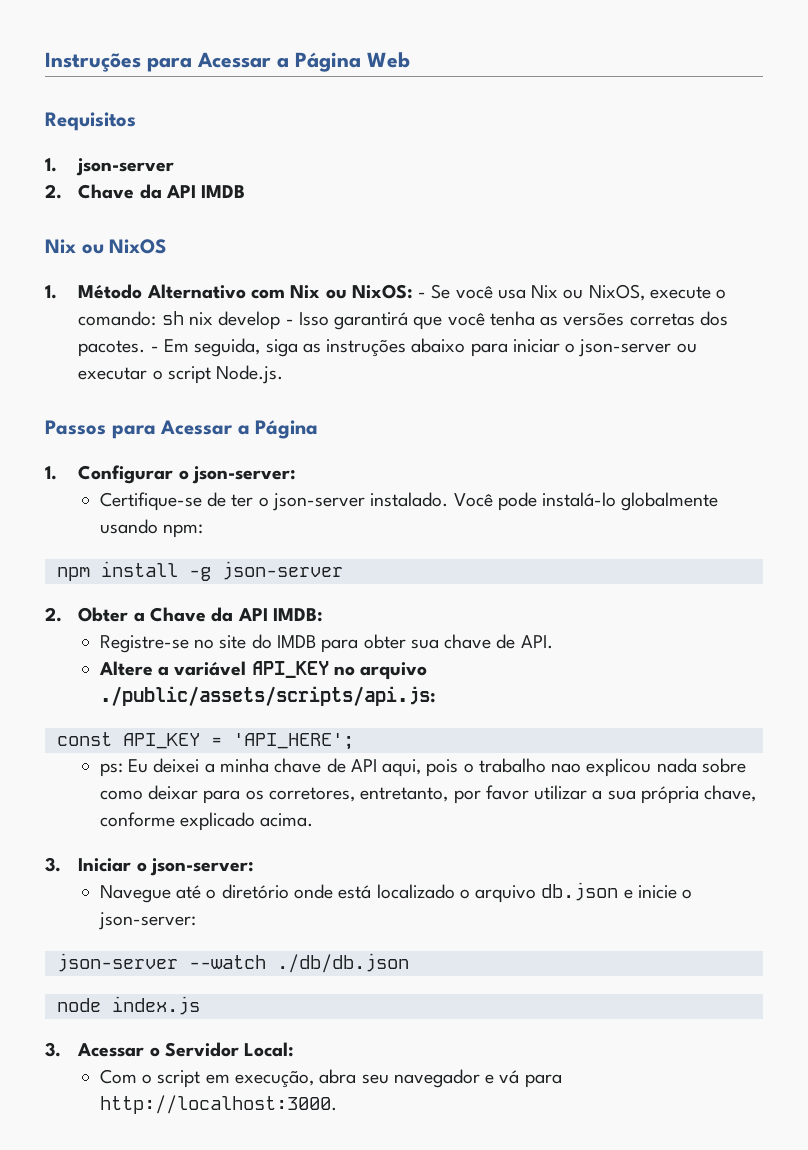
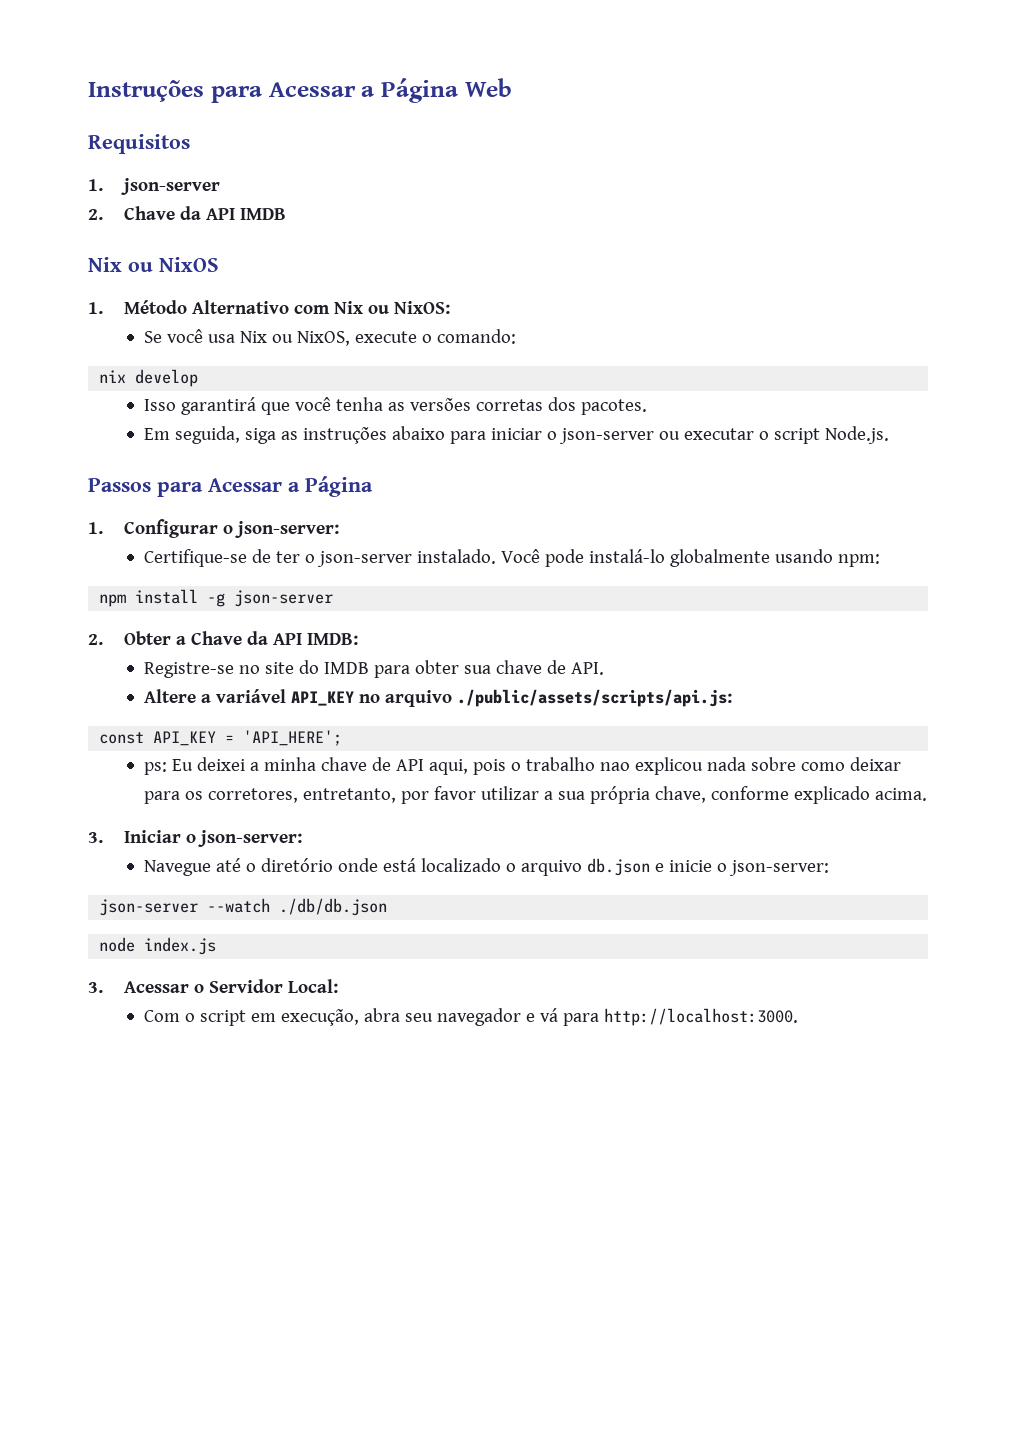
- 1. Método Alternativo com Nix ou NixOS: - Se você usa Nix ou NixOS, execute o comando: sh nix develop - Isso garantirá que você tenha as versões corretas dos pacotes. - Em seguida, siga as instruções abaixo para iniciar o json-server ou executar o script Node.js.
+ 1. Método Alternativo com Nix ou NixOS:
+ Se você usa Nix ou NixOS, execute o comando:
+ nix develop
+ Isso garantirá que você tenha as versões corretas dos pacotes.
+ Em seguida, siga as instruções abaixo para iniciar o json-server ou executar o script Node.js.

